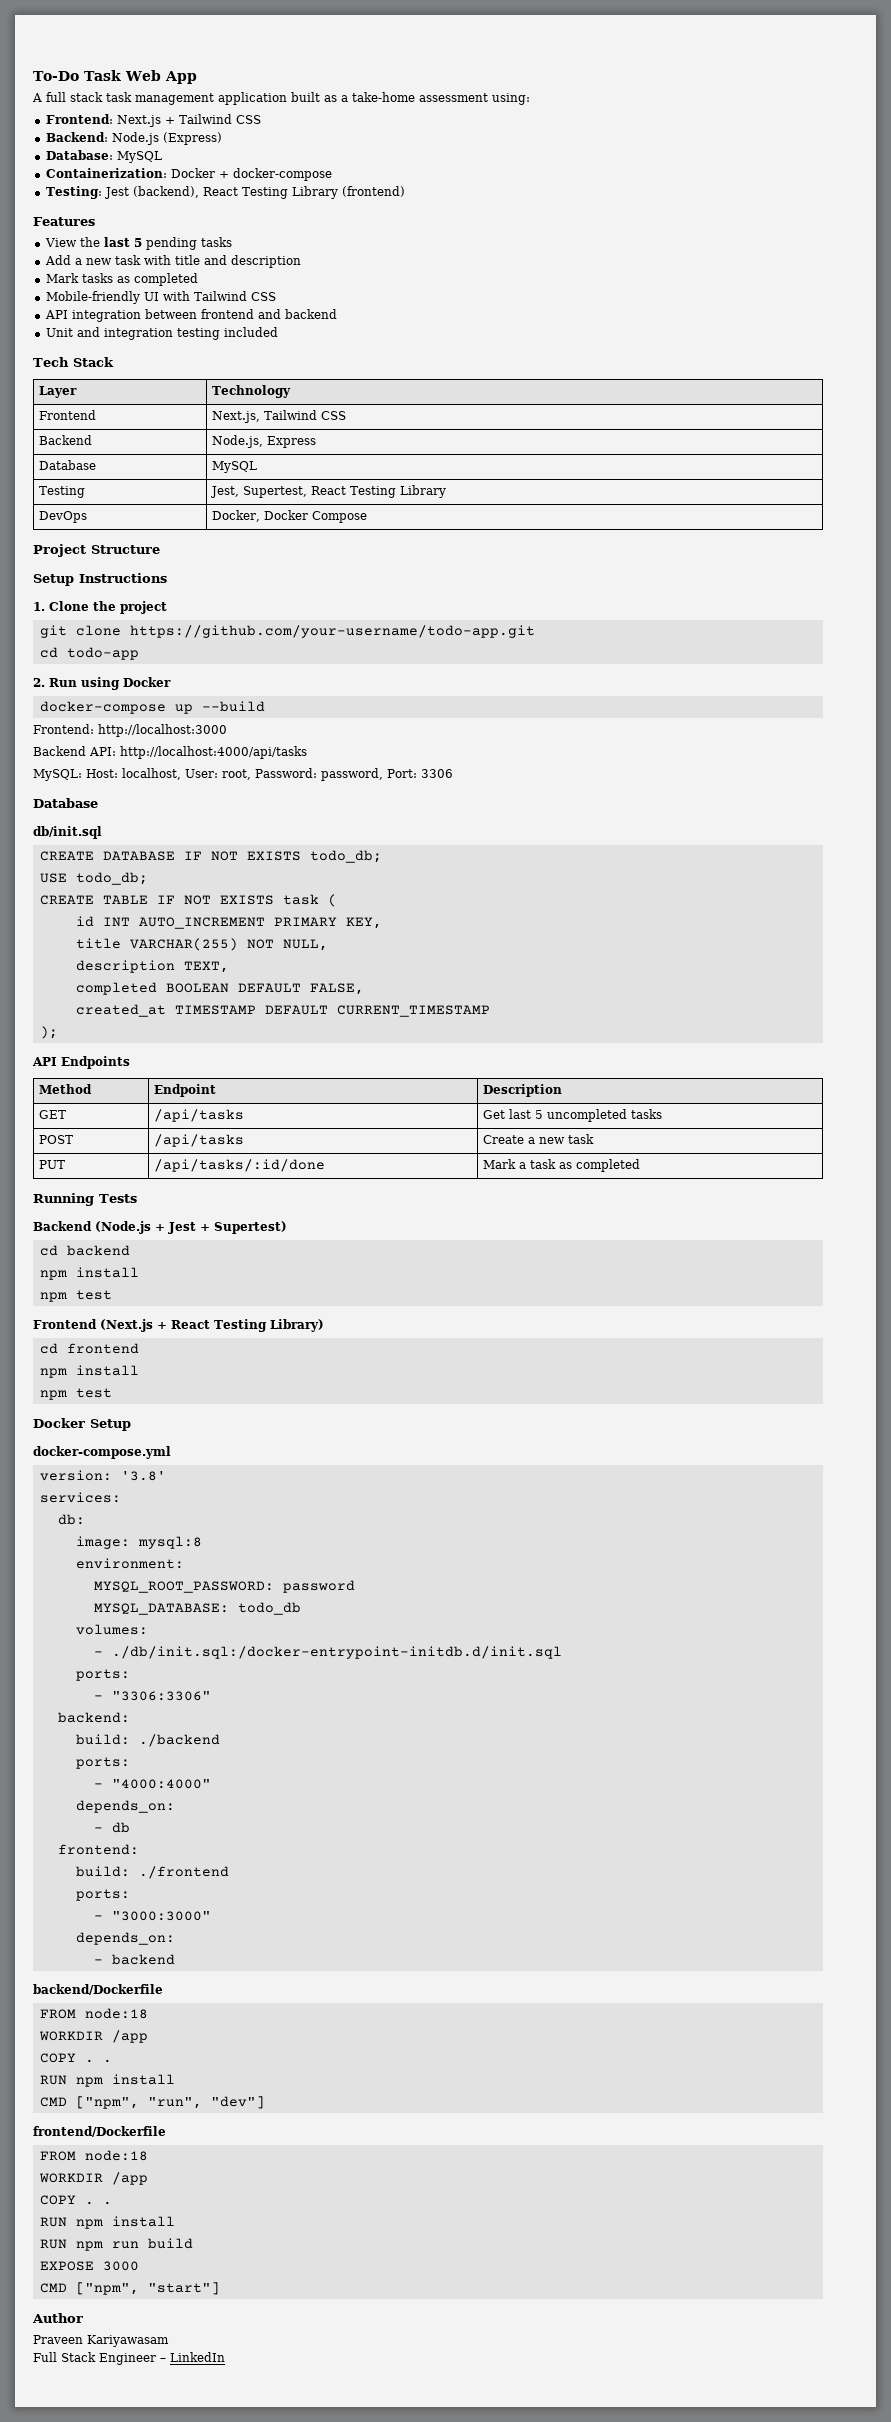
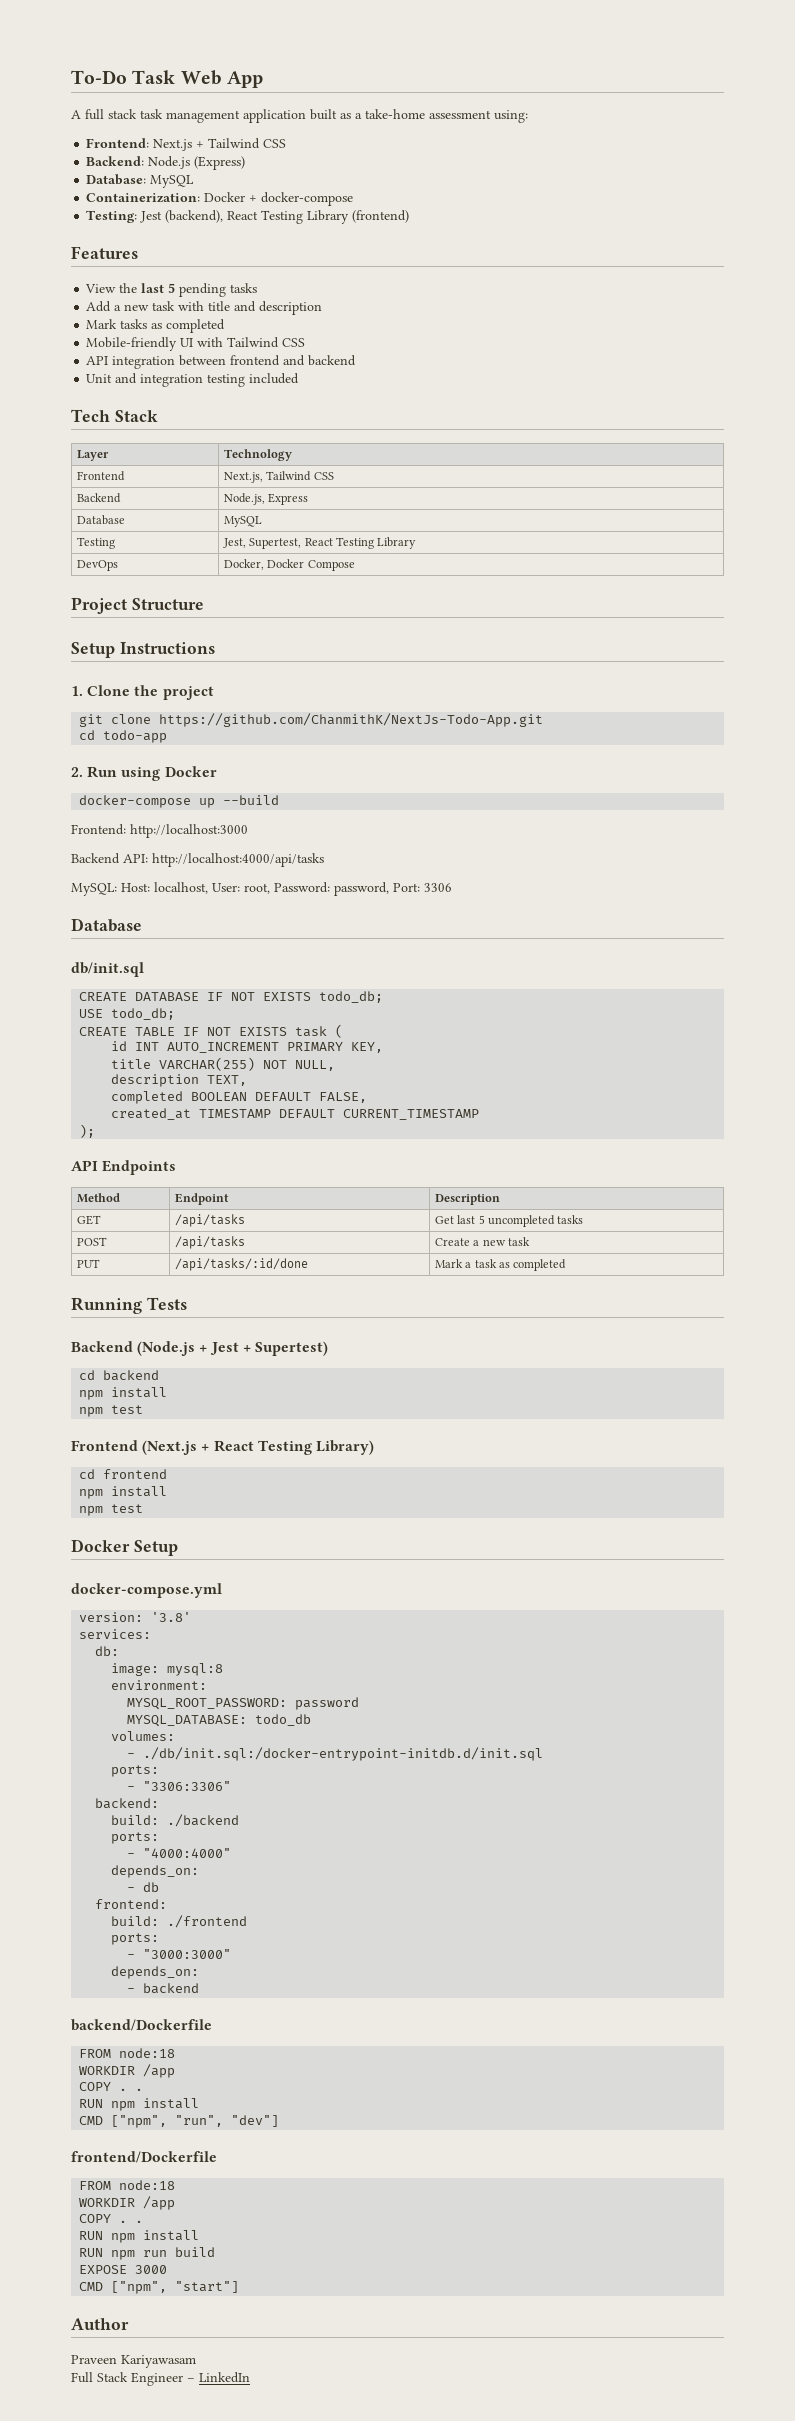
- git clone https://github.com/your-username/todo-app.git
+ git clone https://github.com/ChanmithK/NextJs-Todo-App.git

